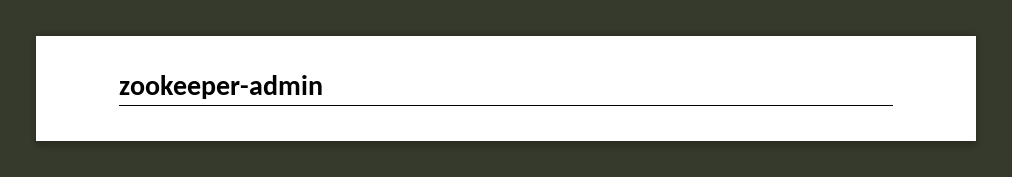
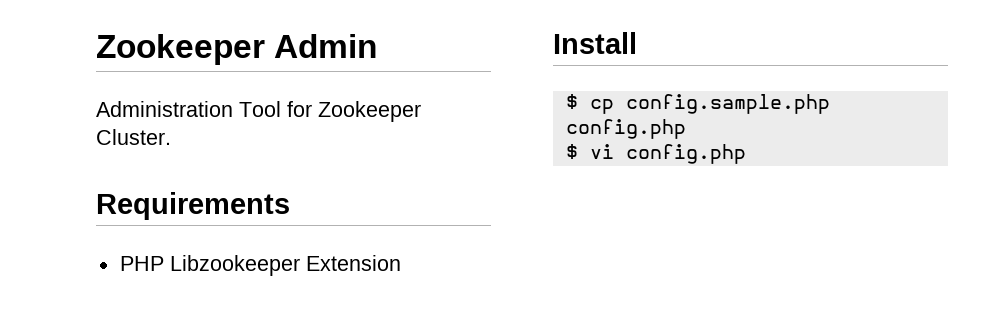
- zookeeper-admin
+ Zookeeper Admin
+ Administration Tool for Zookeeper Cluster.
+ Requirements
+ PHP Libzookeeper Extension
+ Install
+ $ cp config.sample.php config.php
+ $ vi config.php

